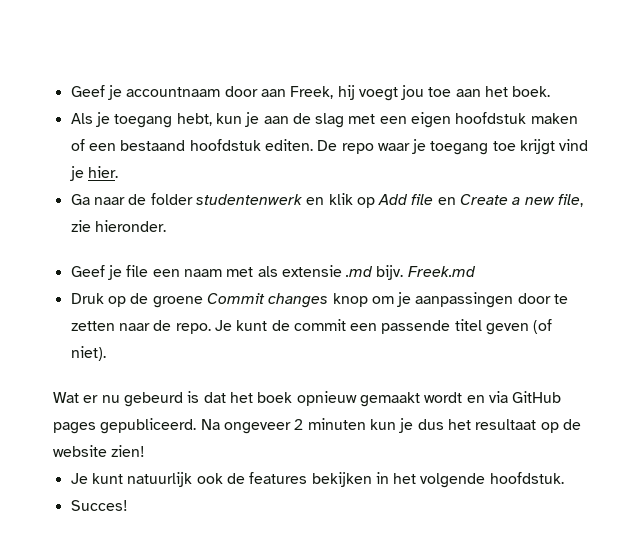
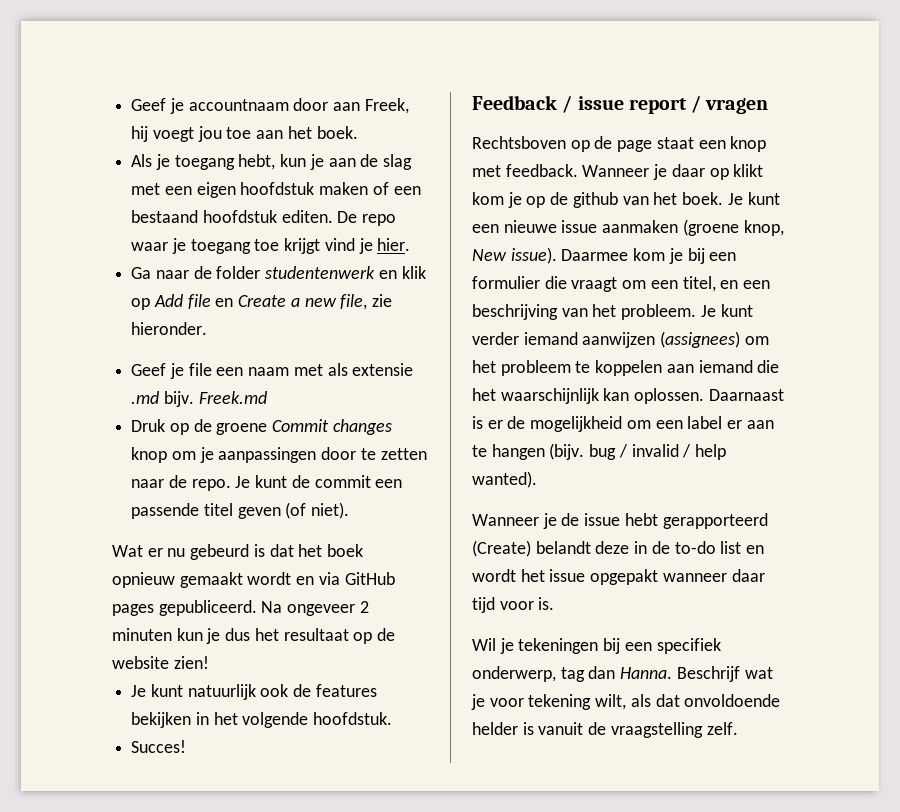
+ Feedback / issue report / vragen
+ Rechtsboven op de page staat een knop met feedback. Wanneer je daar op klikt kom je op de github van het boek. Je kunt een nieuwe issue aanmaken (groene knop, New issue). Daarmee kom je bij een formulier die vraagt om een titel, en een beschrijving van het probleem. Je kunt verder iemand aanwijzen (assignees) om het probleem te koppelen aan iemand die het waarschijnlijk kan oplossen. Daarnaast is er de mogelijkheid om een label er aan te hangen (bijv. bug / invalid / help wanted).
+ Wanneer je de issue hebt gerapporteerd (Create) belandt deze in de to-do list en wordt het issue opgepakt wanneer daar tijd voor is.
+ Wil je tekeningen bij een specifiek onderwerp, tag dan Hanna. Beschrijf wat je voor tekening wilt, als dat onvoldoende helder is vanuit de vraagstelling zelf.

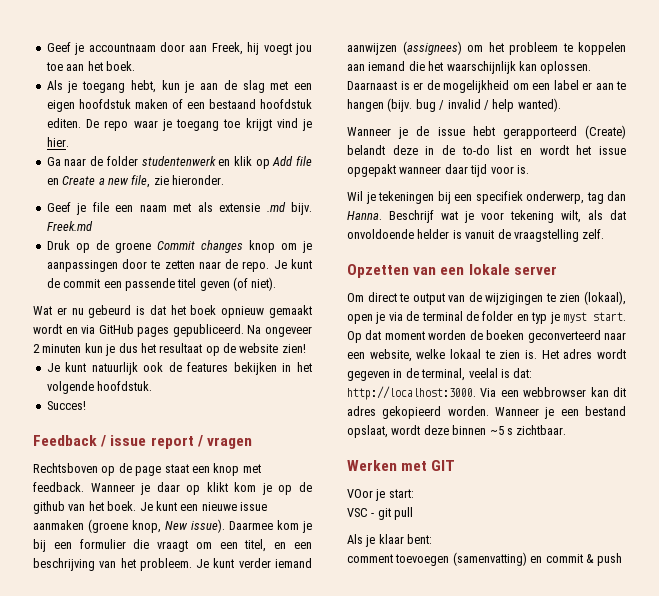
+ Opzetten van een lokale server
+ Om direct te output van de wijzigingen te zien (lokaal), open je via de terminal de folder en typ je myst start. Op dat moment worden de boeken geconverteerd naar een website, welke lokaal te zien is. Het adres wordt gegeven in de terminal, veelal is dat: http://localhost:3000. Via een webbrowser kan dit adres gekopieerd worden. Wanneer je een bestand opslaat, wordt deze binnen ~5 s zichtbaar.
+ Werken met GIT
+ VOor je start:
+ VSC - git pull
+ Als je klaar bent:
+ comment toevoegen (samenvatting) en commit & push

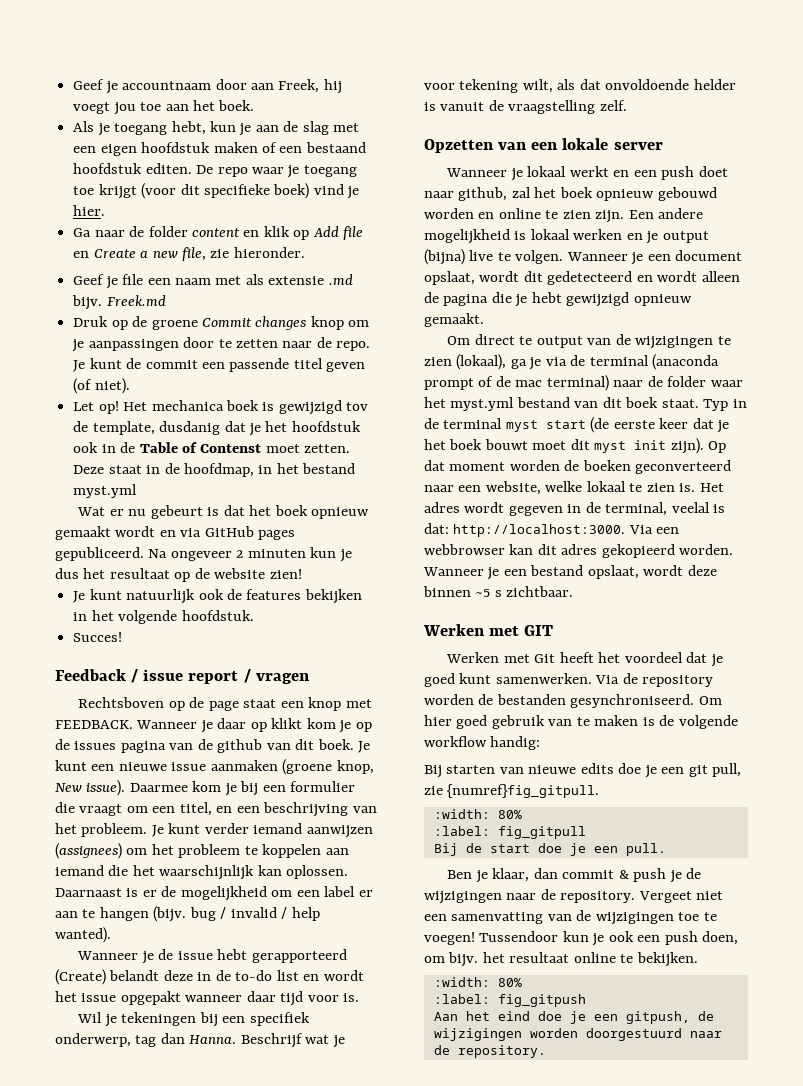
- De repo waar je toegang toe krijgt vind je hier.
+ De repo waar je toegang toe krijgt (voor dit specifieke boek) vind je hier.
- Ga naar de folder studentenwerk en klik op Add file en Create a new file, zie hieronder.
+ Ga naar de folder content en klik op Add file en Create a new file, zie hieronder.
+ Let op! Het mechanica boek is gewijzigd tov de template, dusdanig dat je het hoofdstuk ook in de Table of Contenst moet zetten. Deze staat in de hoofdmap, in het bestand myst.yml
- Wat er nu gebeurd is dat het boek opnieuw gemaakt wordt en via GitHub pages gepubliceerd.
+ Wat er nu gebeurt is dat het boek opnieuw gemaakt wordt en via GitHub pages gepubliceerd.
- Rechtsboven op de page staat een knop met feedback.
+ Rechtsboven op de page staat een knop met FEEDBACK.
- Wanneer je daar op klikt kom je op de github van het boek.
+ Wanneer je daar op klikt kom je op de issues pagina van de github van dit boek.
+ Wanneer je lokaal werkt en een push doet naar github, zal het boek opnieuw gebouwd worden en online te zien zijn. Een andere mogelijkheid is lokaal werken en je output (bijna) live te volgen. Wanneer je een document opslaat, wordt dit gedetecteerd en wordt alleen de pagina die je hebt gewijzigd opnieuw gemaakt.
- Om direct te output van de wijzigingen te zien (lokaal), open je via de terminal de folder en typ je myst start.
+ Om direct te output van de wijzigingen te zien (lokaal), ga je via de terminal (anaconda prompt of de mac terminal) naar de folder waar het myst.yml bestand van dit boek staat. Typ in de terminal myst start (de eerste keer dat je het boek bouwt moet dit myst init zijn).
- VOor je start:
- VSC - git pull
- Als je klaar bent:
- comment toevoegen (samenvatting) en commit & push
+ Werken met Git heeft het voordeel dat je goed kunt samenwerken. Via de repository worden de bestanden gesynchroniseerd. Om hier goed gebruik van te maken is de volgende workflow handig:
+ Bij starten van nieuwe edits doe je een git pull, zie {numref}fig_gitpull.
+ :width: 80%
+ :label: fig_gitpull
+ Bij de start doe je een pull.
+ Ben je klaar, dan commit & push je de wijzigingen naar de repository. Vergeet niet een samenvatting van de wijzigingen toe te voegen! Tussendoor kun je ook een push doen, om bijv. het resultaat online te bekijken.
+ :width: 80%
+ :label: fig_gitpush
+ Aan het eind doe je een gitpush, de wijzigingen worden doorgestuurd naar de repository.

